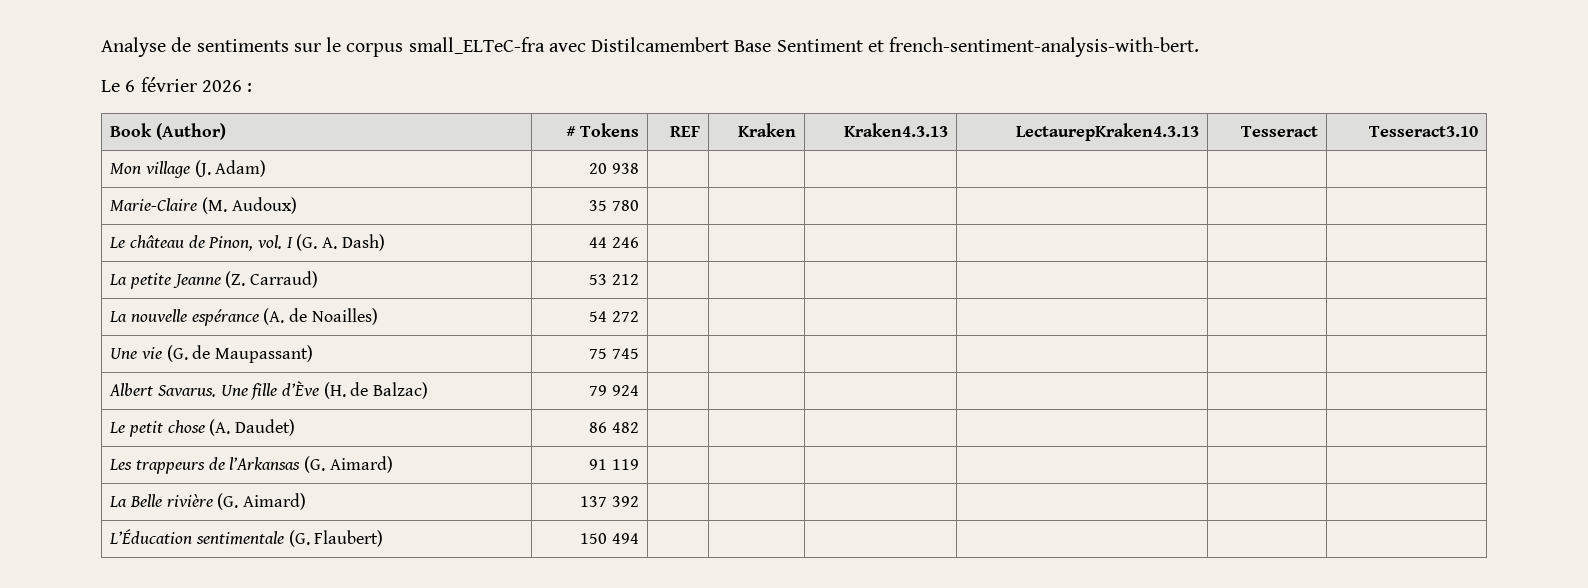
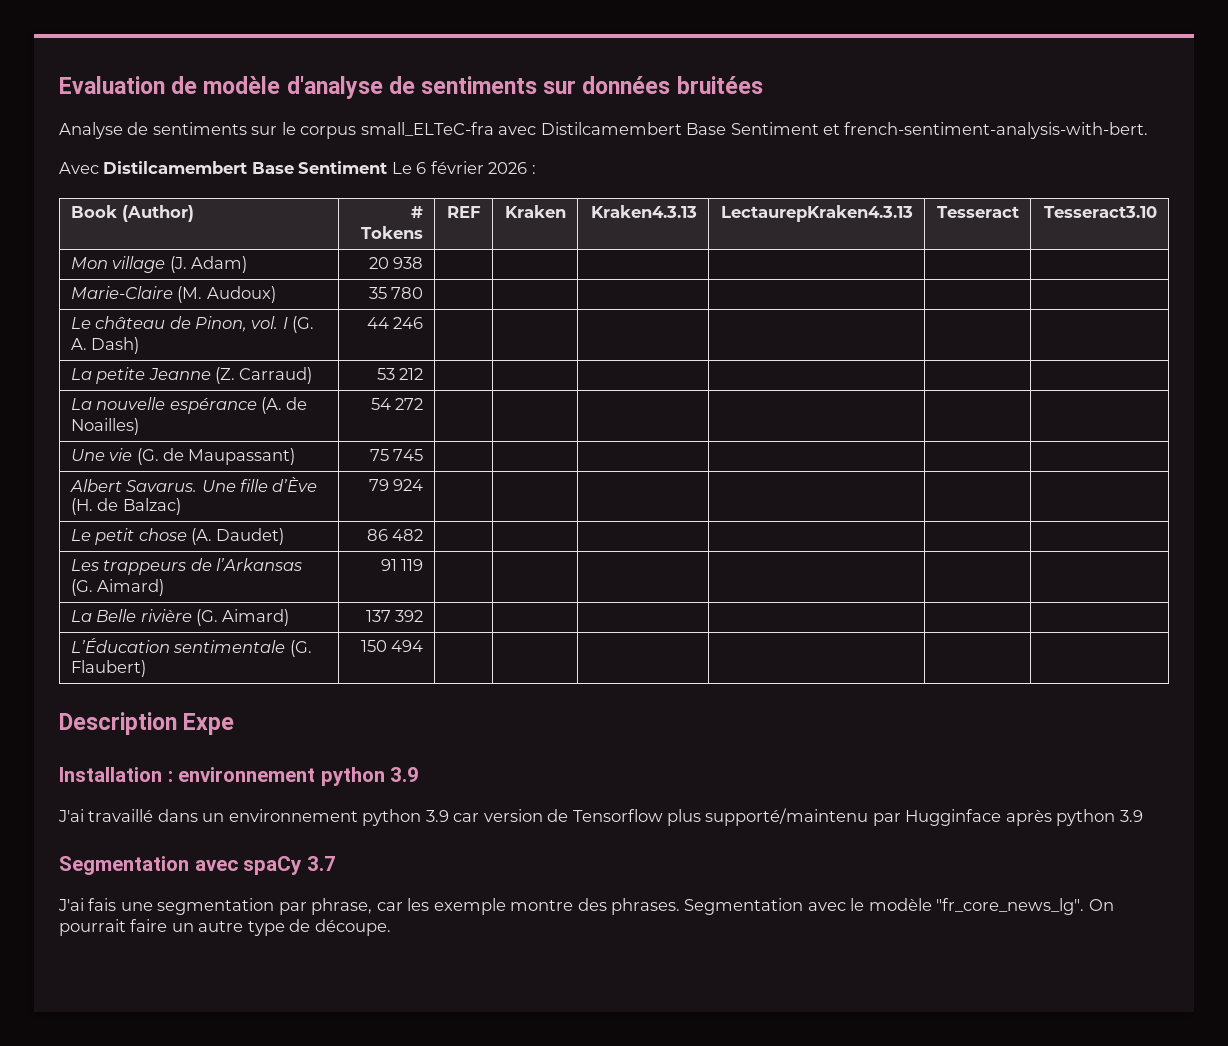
+ Evaluation de modèle d'analyse de sentiments sur données bruitées
- Le 6 février 2026 :
+ Avec Distilcamembert Base Sentiment Le 6 février 2026 :
+ Description Expe
+ Installation : environnement python 3.9
+ J'ai travaillé dans un environnement python 3.9 car version de Tensorflow plus supporté/maintenu par Hugginface après python 3.9
+ Segmentation avec spaCy 3.7
+ J'ai fais une segmentation par phrase, car les exemple montre des phrases. Segmentation avec le modèle "fr_core_news_lg". On pourrait faire un autre type de découpe.

